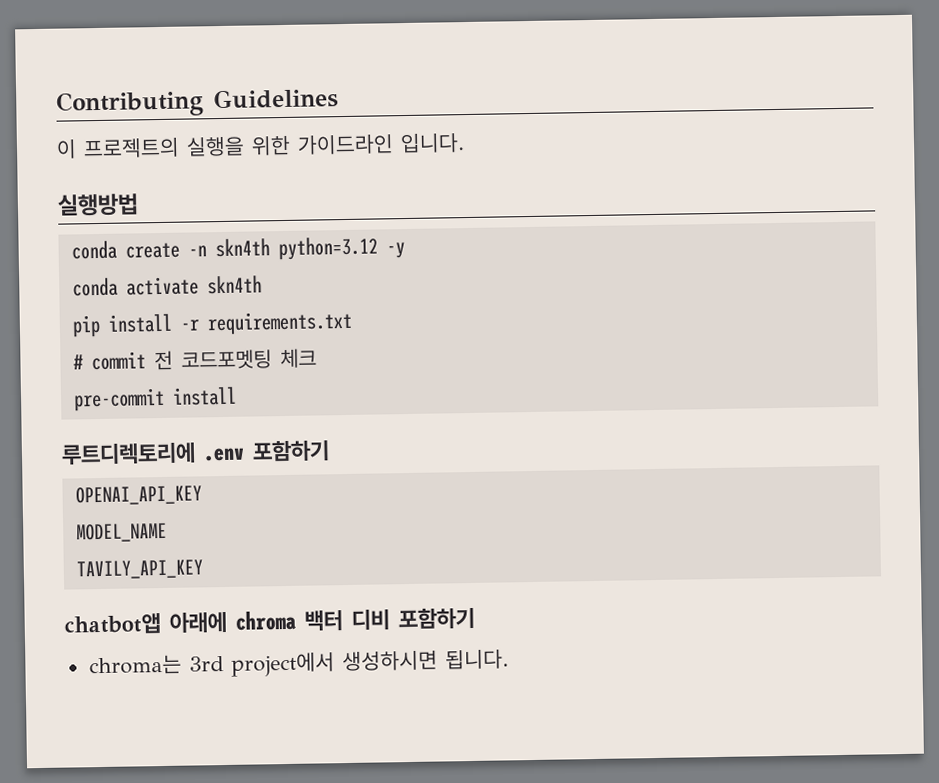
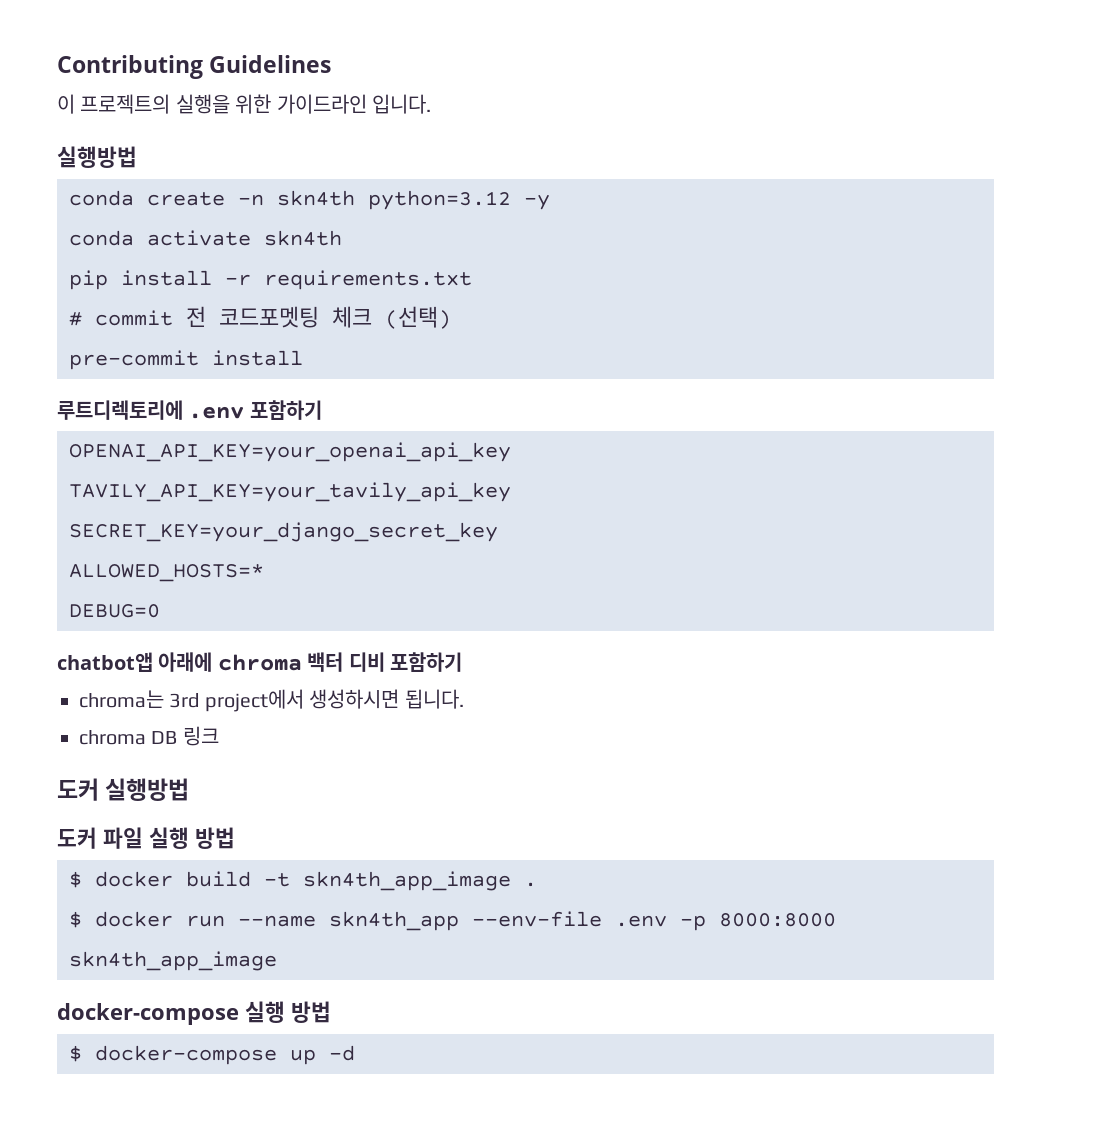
- # commit 전 코드포멧팅 체크
+ # commit 전 코드포멧팅 체크 (선택)
- OPENAI_API_KEY
- MODEL_NAME
- TAVILY_API_KEY
+ OPENAI_API_KEY=your_openai_api_key
+ TAVILY_API_KEY=your_tavily_api_key
+ SECRET_KEY=your_django_secret_key
+ ALLOWED_HOSTS=*
+ DEBUG=0
+ chroma DB 링크
+ 도커 실행방법
+ 도커 파일 실행 방법
+ $ docker build -t skn4th_app_image .
+ $ docker run --name skn4th_app --env-file .env -p 8000:8000 skn4th_app_image
+ docker-compose 실행 방법
+ $ docker-compose up -d

